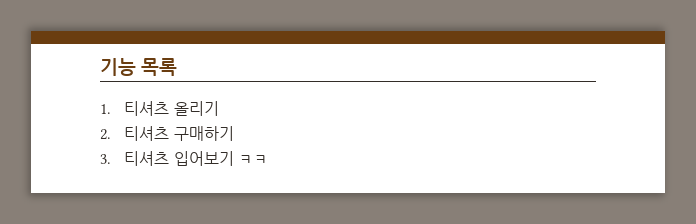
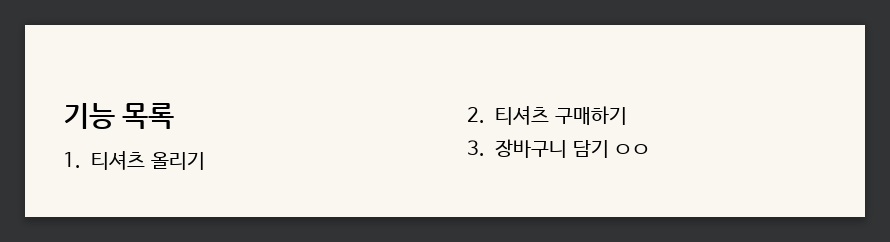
- 3. 티셔츠 입어보기 ㅋㅋ
+ 3. 장바구니 담기 ㅇㅇ

